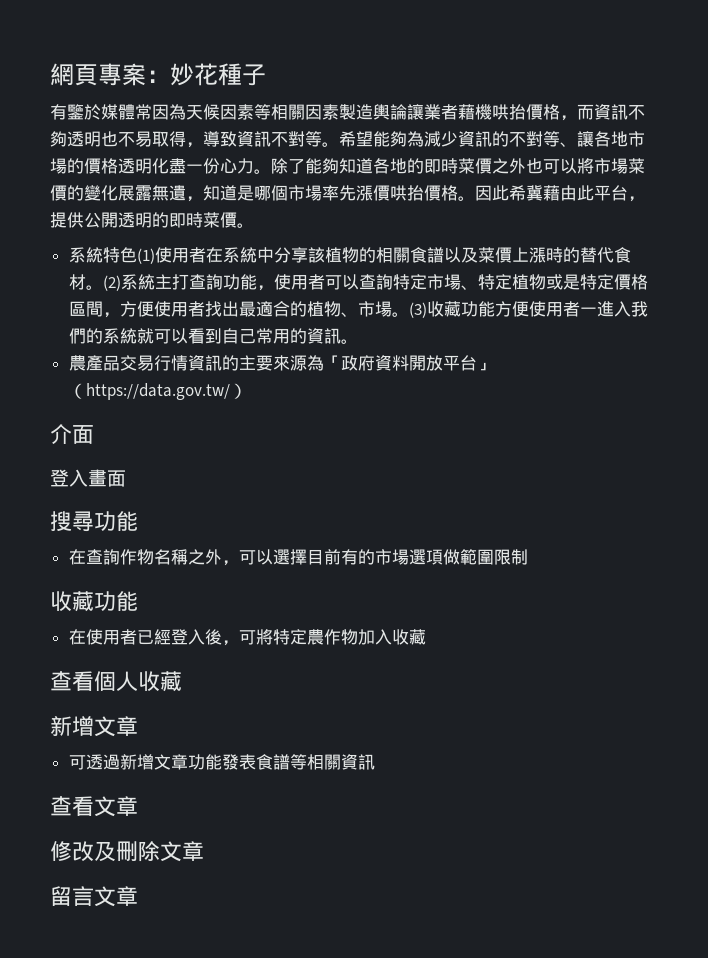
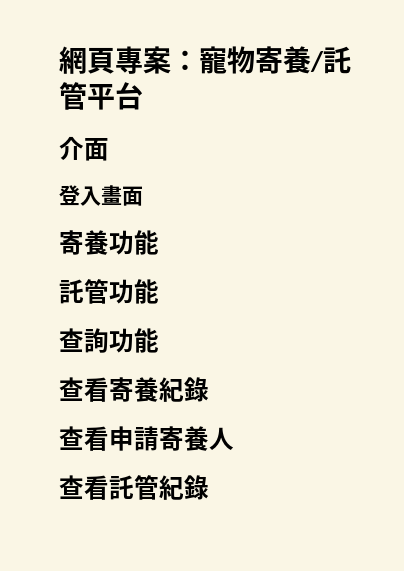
- 網頁專案：妙花種子
- 有鑒於媒體常因為天候因素等相關因素製造輿論讓業者藉機哄抬價格，而資訊不夠透明也不易取得，導致資訊不對等。希望能夠為減少資訊的不對等、讓各地市場的價格透明化盡一份心力。除了能夠知道各地的即時菜價之外也可以將市場菜價的變化展露無遺，知道是哪個市場率先漲價哄抬價格。因此希冀藉由此平台，提供公開透明的即時菜價。
- 系統特色(1)使用者在系統中分享該植物的相關食譜以及菜價上漲時的替代食材。(2)系統主打查詢功能，使用者可以查詢特定市場、特定植物或是特定價格區間，方便使用者找出最適合的植物、市場。(3)收藏功能方便使用者一進入我們的系統就可以看到自己常用的資訊。
- 農產品交易行情資訊的主要來源為「政府資料開放平台」（https://data.gov.tw/）
+ 網頁專案：寵物寄養/託管平台
- 搜尋功能
- 在查詢作物名稱之外，可以選擇目前有的市場選項做範圍限制
- 收藏功能
- 在使用者已經登入後，可將特定農作物加入收藏
- 查看個人收藏
- 新增文章
- 可透過新增文章功能發表食譜等相關資訊
- 查看文章
- 修改及刪除文章
- 留言文章
+ 寄養功能
+ 託管功能
+ 查詢功能
+ 查看寄養紀錄
+ 查看申請寄養人
+ 查看託管紀錄

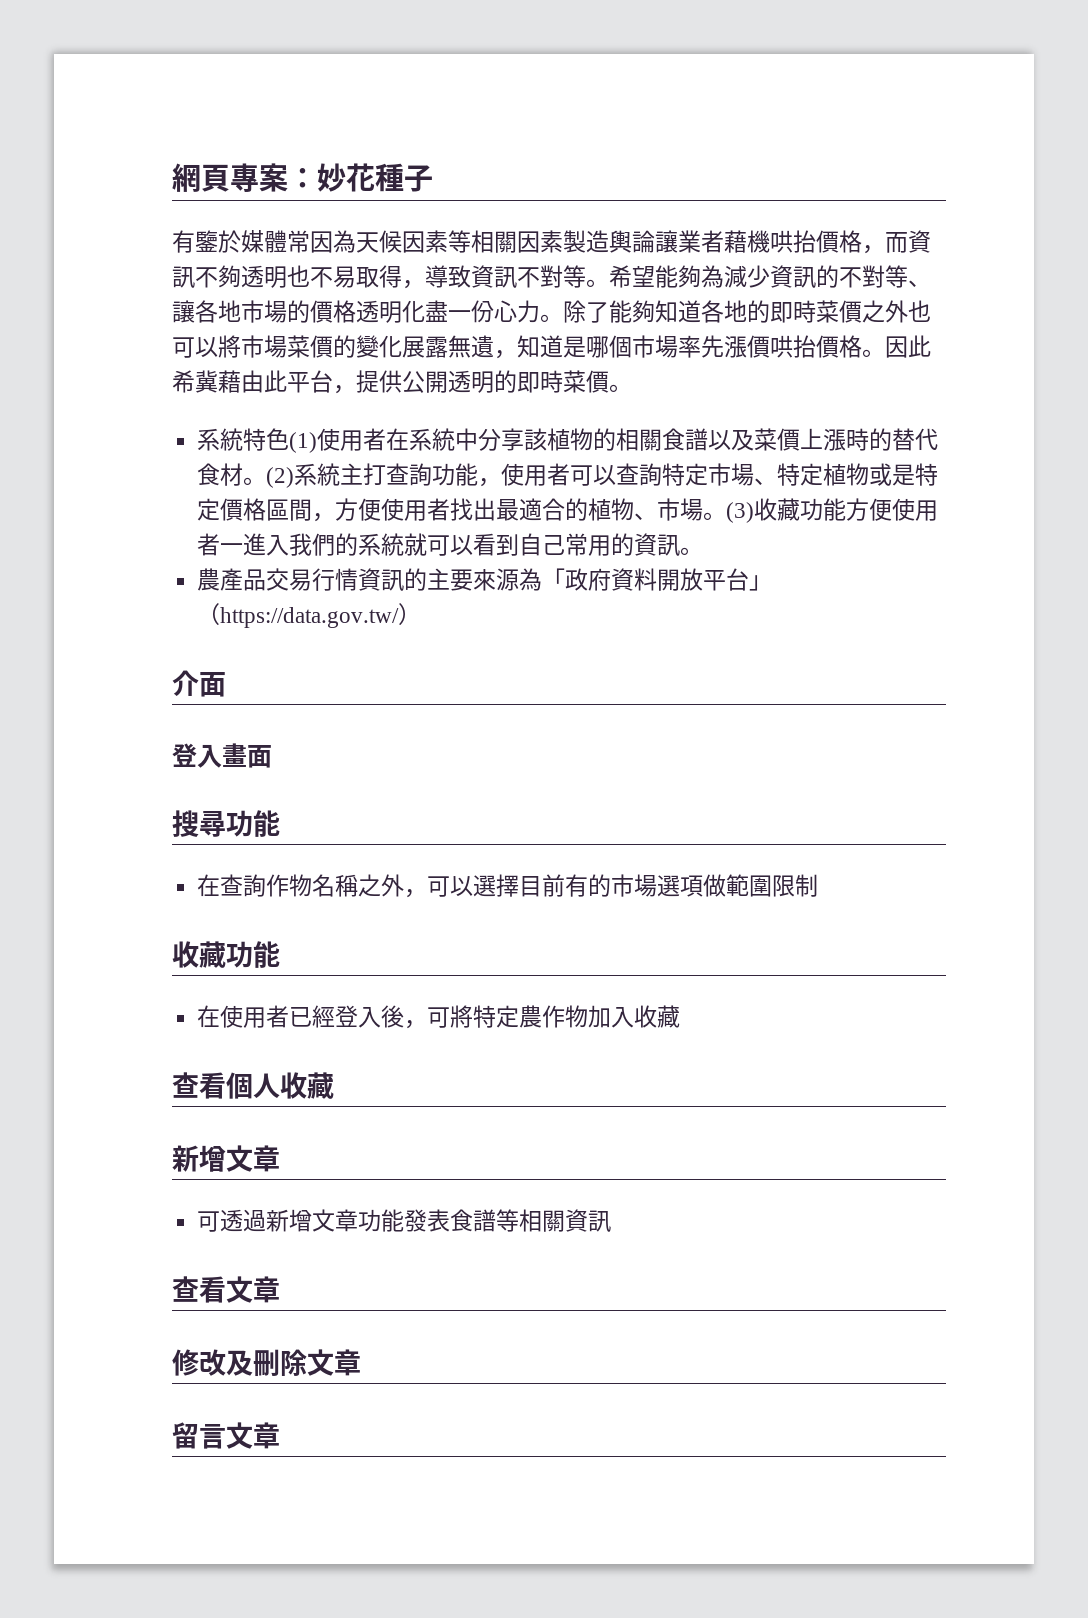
- 網頁專案：寵物寄養/託管平台
+ 網頁專案：妙花種子
+ 有鑒於媒體常因為天候因素等相關因素製造輿論讓業者藉機哄抬價格，而資訊不夠透明也不易取得，導致資訊不對等。希望能夠為減少資訊的不對等、讓各地市場的價格透明化盡一份心力。除了能夠知道各地的即時菜價之外也可以將市場菜價的變化展露無遺，知道是哪個市場率先漲價哄抬價格。因此希冀藉由此平台，提供公開透明的即時菜價。
+ 系統特色(1)使用者在系統中分享該植物的相關食譜以及菜價上漲時的替代食材。(2)系統主打查詢功能，使用者可以查詢特定市場、特定植物或是特定價格區間，方便使用者找出最適合的植物、市場。(3)收藏功能方便使用者一進入我們的系統就可以看到自己常用的資訊。
+ 農產品交易行情資訊的主要來源為「政府資料開放平台」（https://data.gov.tw/）
- 寄養功能
- 託管功能
- 查詢功能
- 查看寄養紀錄
- 查看申請寄養人
- 查看託管紀錄
+ 搜尋功能
+ 在查詢作物名稱之外，可以選擇目前有的市場選項做範圍限制
+ 收藏功能
+ 在使用者已經登入後，可將特定農作物加入收藏
+ 查看個人收藏
+ 新增文章
+ 可透過新增文章功能發表食譜等相關資訊
+ 查看文章
+ 修改及刪除文章
+ 留言文章

